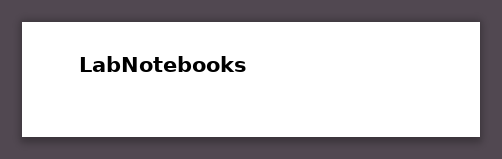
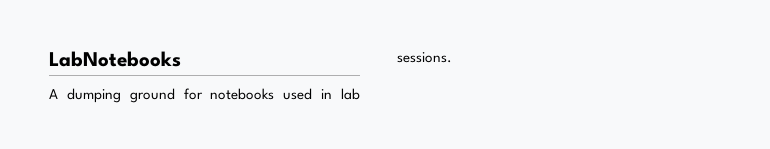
+ A dumping ground for notebooks used in lab sessions.

